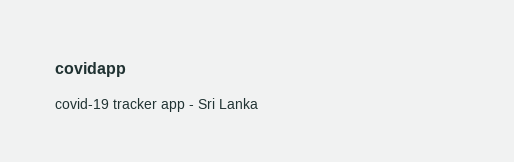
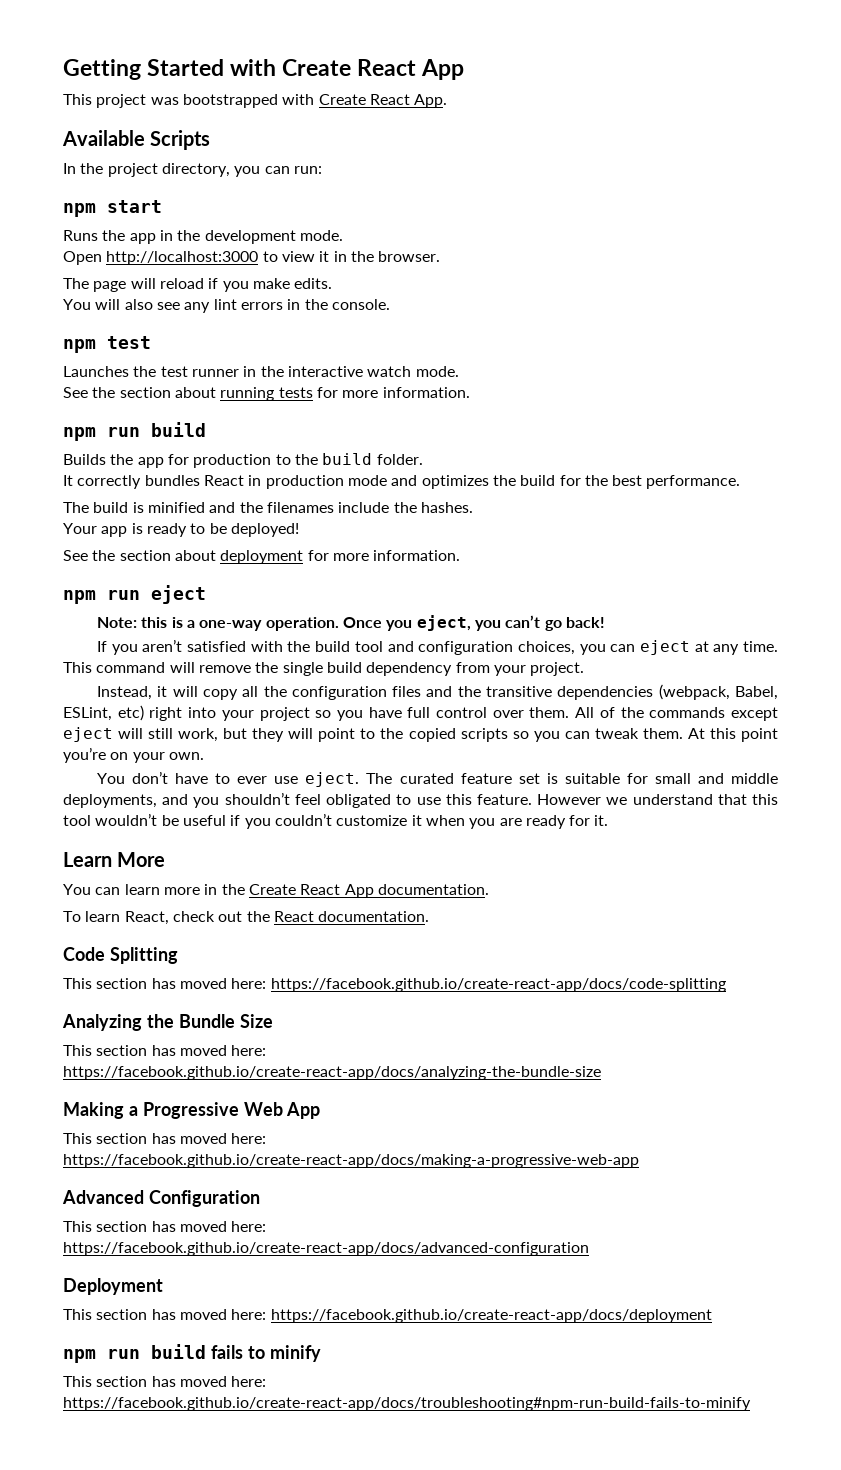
- covidapp
- covid-19 tracker app - Sri Lanka
+ Getting Started with Create React App
+ This project was bootstrapped with Create React App.
+ Available Scripts
+ In the project directory, you can run:
+ npm start
+ Runs the app in the development mode.
+ Open http://localhost:3000 to view it in the browser.
+ The page will reload if you make edits.
+ You will also see any lint errors in the console.
+ npm test
+ Launches the test runner in the interactive watch mode.
+ See the section about running tests for more information.
+ npm run build
+ Builds the app for production to the build folder.
+ It correctly bundles React in production mode and optimizes the build for the best performance.
+ The build is minified and the filenames include the hashes.
+ Your app is ready to be deployed!
+ See the section about deployment for more information.
+ npm run eject
+ Note: this is a one-way operation. Once you eject, you can’t go back!
+ If you aren’t satisfied with the build tool and configuration choices, you can eject at any time. This command will remove the single build dependency from your project.
+ Instead, it will copy all the configuration files and the transitive dependencies (webpack, Babel, ESLint, etc) right into your project so you have full control over them. All of the commands except eject will still work, but they will point to the copied scripts so you can tweak them. At this point you’re on your own.
+ You don’t have to ever use eject. The curated feature set is suitable for small and middle deployments, and you shouldn’t feel obligated to use this feature. However we understand that this tool wouldn’t be useful if you couldn’t customize it when you are ready for it.
+ Learn More
+ You can learn more in the Create React App documentation.
+ To learn React, check out the React documentation.
+ Code Splitting
+ This section has moved here: https://facebook.github.io/create-react-app/docs/code-splitting
+ Analyzing the Bundle Size
+ This section has moved here: https://facebook.github.io/create-react-app/docs/analyzing-the-bundle-size
+ Making a Progressive Web App
+ This section has moved here: https://facebook.github.io/create-react-app/docs/making-a-progressive-web-app
+ Advanced Configuration
+ This section has moved here: https://facebook.github.io/create-react-app/docs/advanced-configuration
+ Deployment
+ This section has moved here: https://facebook.github.io/create-react-app/docs/deployment
+ npm run build fails to minify
+ This section has moved here: https://facebook.github.io/create-react-app/docs/troubleshooting#npm-run-build-fails-to-minify

